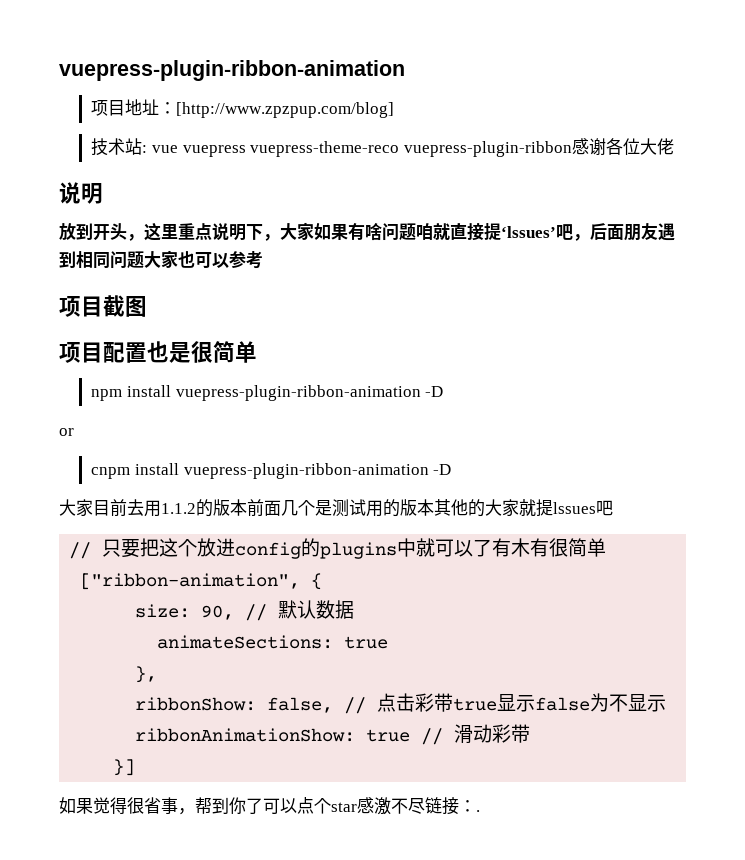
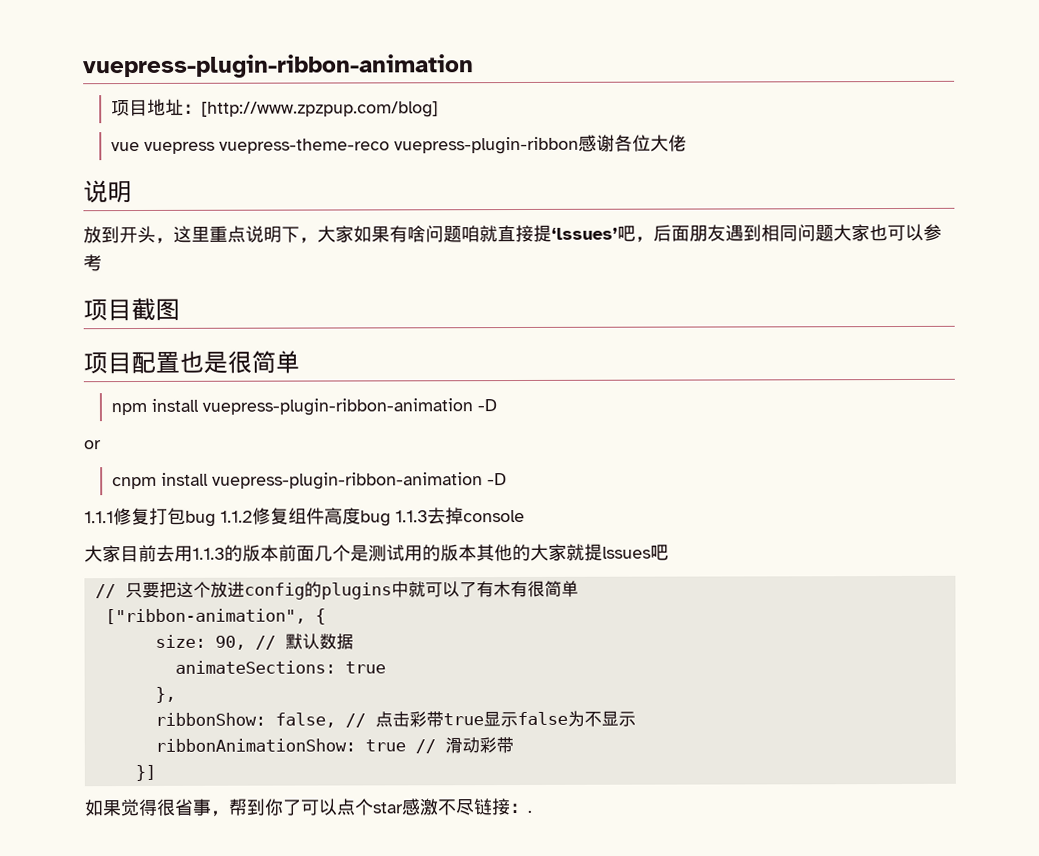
- 技术站: vue vuepress vuepress-theme-reco vuepress-plugin-ribbon感谢各位大佬
+ vue vuepress vuepress-theme-reco vuepress-plugin-ribbon感谢各位大佬
+ 1.1.1修复打包bug 1.1.2修复组件高度bug 1.1.3去掉console
- 大家目前去用1.1.2的版本前面几个是测试用的版本其他的大家就提lssues吧
+ 大家目前去用1.1.3的版本前面几个是测试用的版本其他的大家就提lssues吧

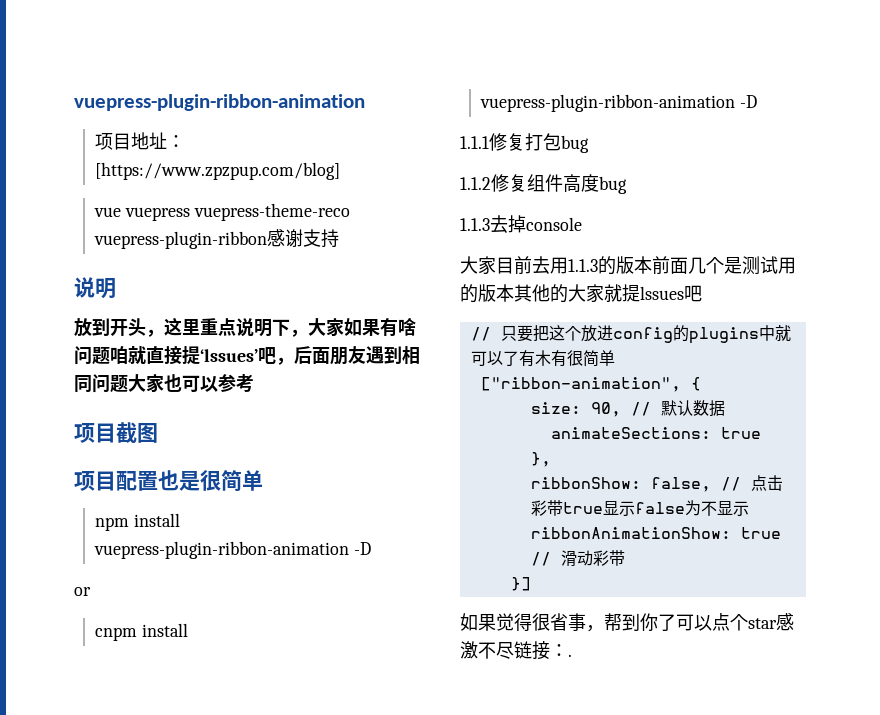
- 项目地址：[http://www.zpzpup.com/blog]
+ 项目地址：[https://www.zpzpup.com/blog]
- vue vuepress vuepress-theme-reco vuepress-plugin-ribbon感谢各位大佬
+ vue vuepress vuepress-theme-reco vuepress-plugin-ribbon感谢支持
- 1.1.1修复打包bug 1.1.2修复组件高度bug 1.1.3去掉console
+ 1.1.1修复打包bug
+ 1.1.2修复组件高度bug
+ 1.1.3去掉console

